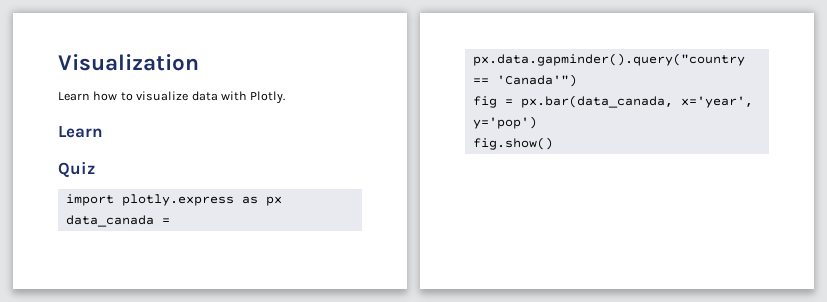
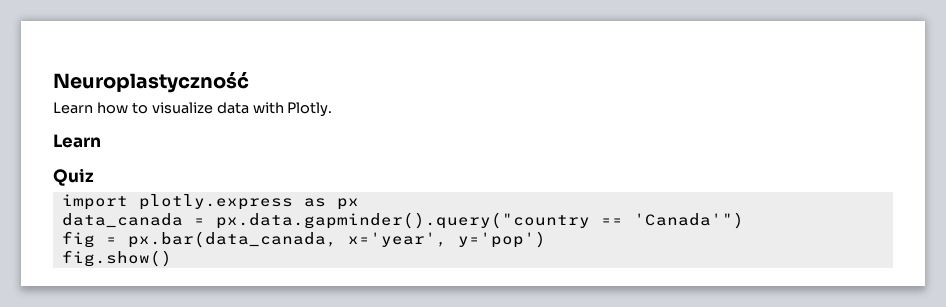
- Visualization
+ Neuroplastyczność

